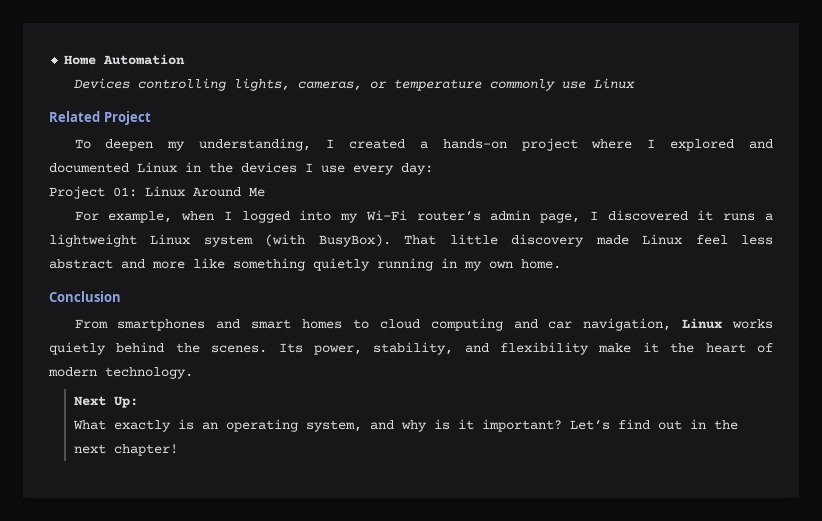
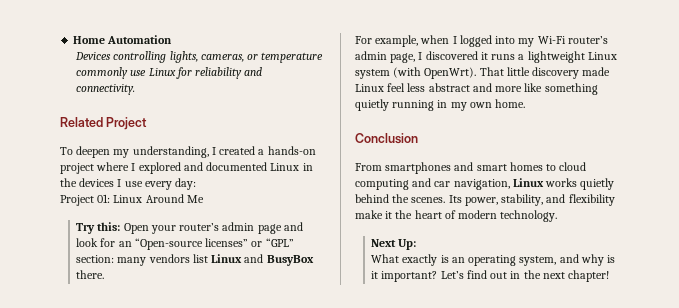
- Devices controlling lights, cameras, or temperature commonly use Linux
+ Devices controlling lights, cameras, or temperature commonly use Linux for reliability and connectivity.
+ Try this: Open your router’s admin page and look for an “Open-source licenses” or “GPL” section: many vendors list Linux and BusyBox there.
- For example, when I logged into my Wi-Fi router’s admin page, I discovered it runs a lightweight Linux system (with BusyBox).
+ For example, when I logged into my Wi-Fi router’s admin page, I discovered it runs a lightweight Linux system (with OpenWrt).

